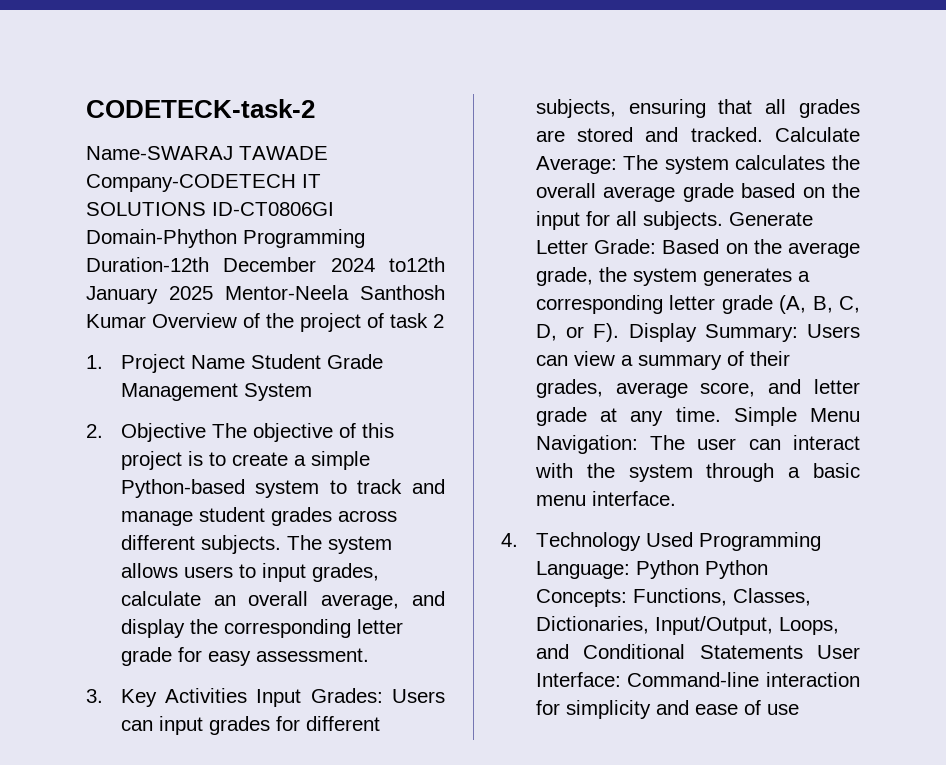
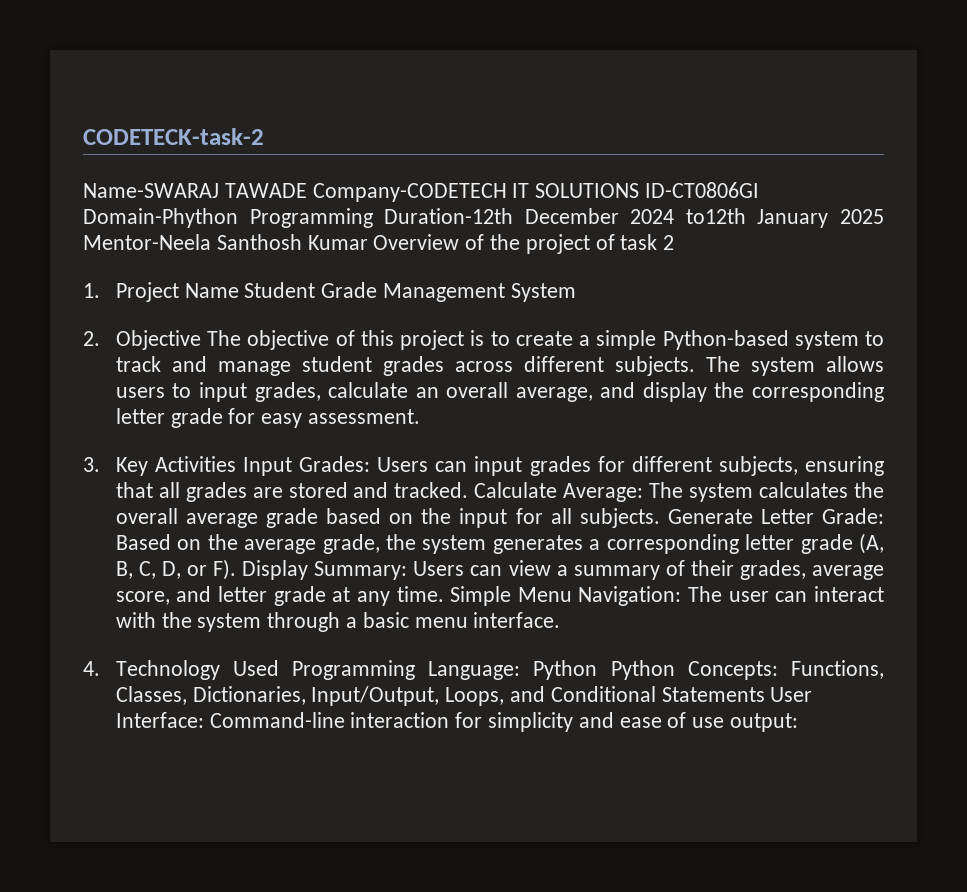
- 4. Technology Used Programming Language: Python Python Concepts: Functions, Classes, Dictionaries, Input/Output, Loops, and Conditional Statements User Interface: Command-line interaction for simplicity and ease of use
+ 4. Technology Used Programming Language: Python Python Concepts: Functions, Classes, Dictionaries, Input/Output, Loops, and Conditional Statements User Interface: Command-line interaction for simplicity and ease of use output:

